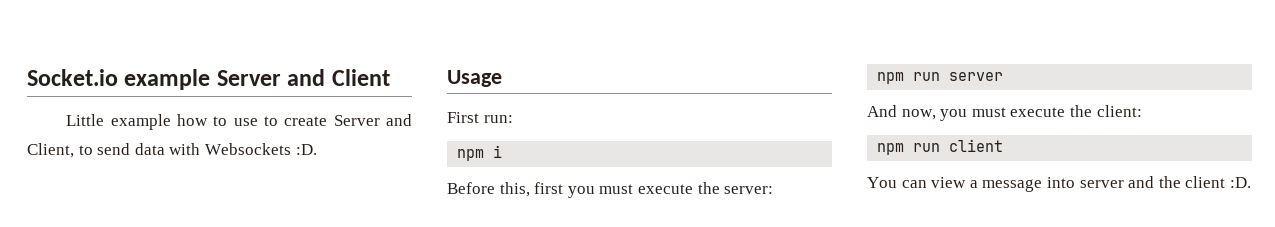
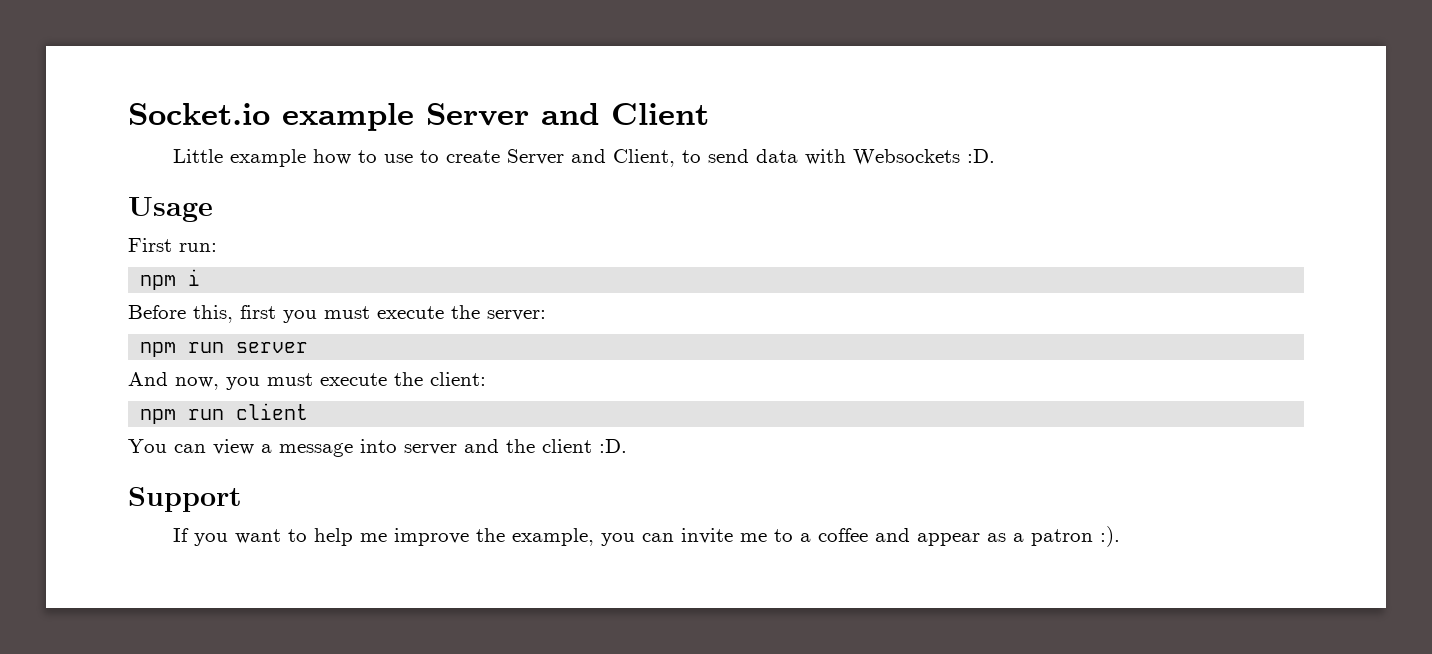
+ Support
+ If you want to help me improve the example, you can invite me to a coffee and appear as a patron :).

